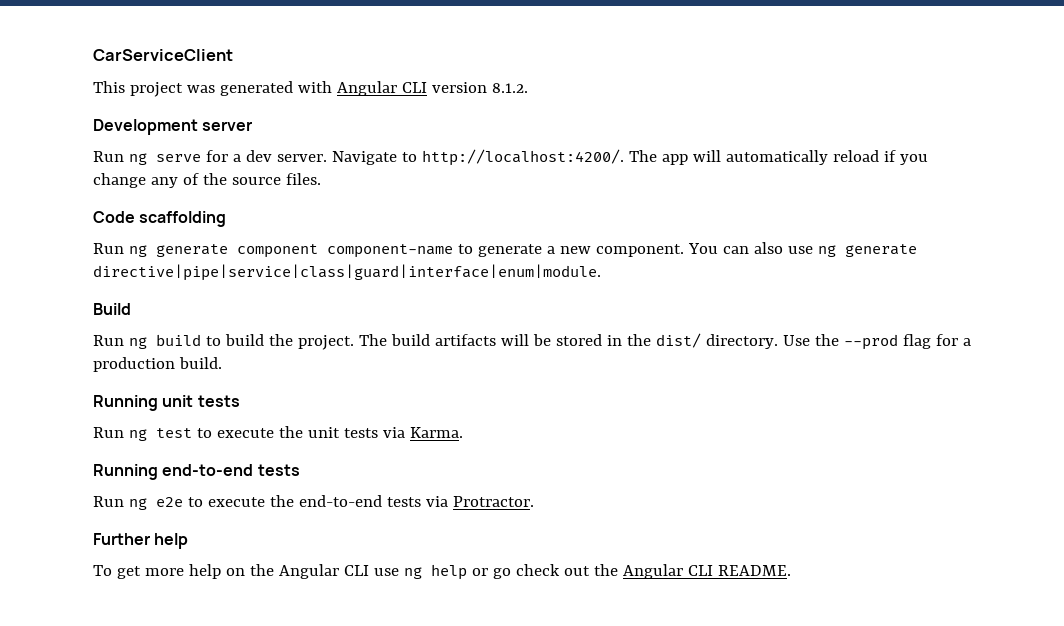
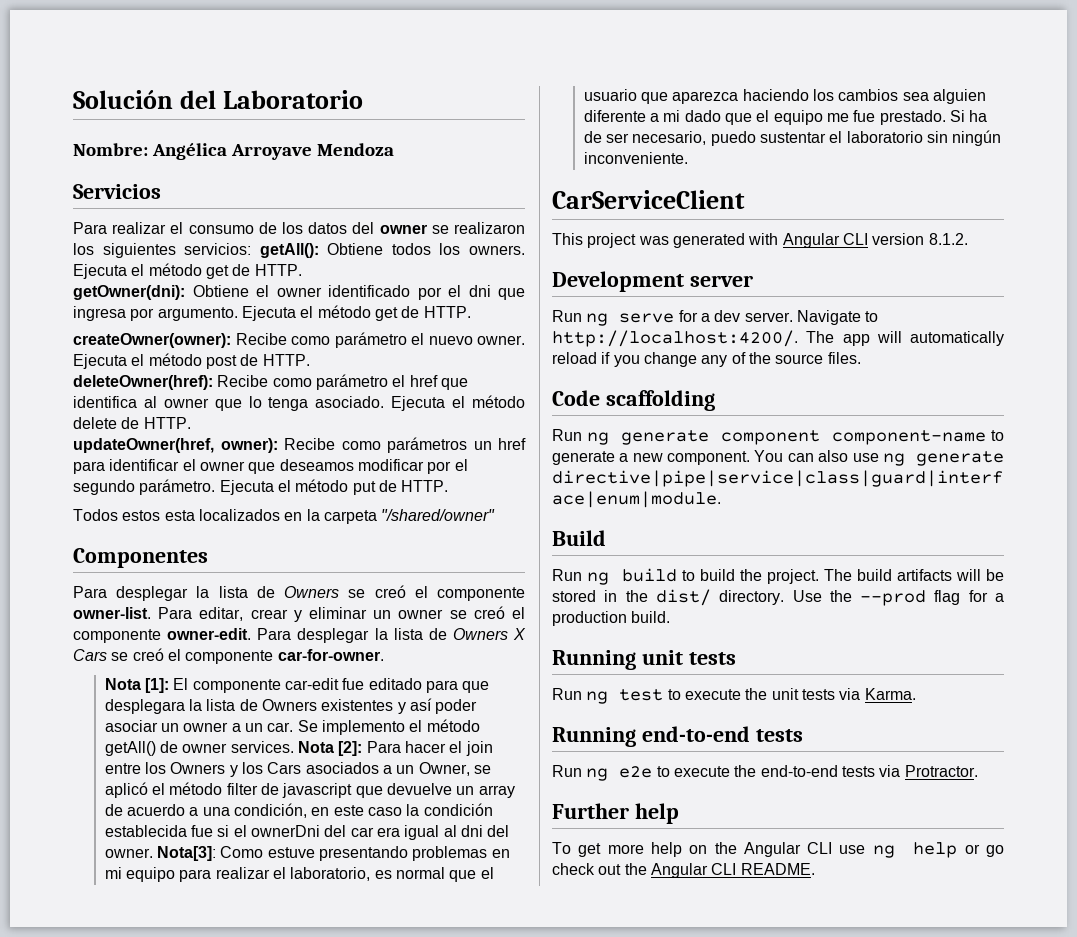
+ Solución del Laboratorio
+ Nombre: Angélica Arroyave Mendoza
+ Servicios
+ Para realizar el consumo de los datos del owner se realizaron los siguientes servicios: getAll(): Obtiene todos los owners. Ejecuta el método get de HTTP.
+ getOwner(dni): Obtiene el owner identificado por el dni que ingresa por argumento. Ejecuta el método get de HTTP.
+ createOwner(owner): Recibe como parámetro el nuevo owner. Ejecuta el método post de HTTP.
+ deleteOwner(href): Recibe como parámetro el href que identifica al owner que lo tenga asociado. Ejecuta el método delete de HTTP.
+ updateOwner(href, owner): Recibe como parámetros un href para identificar el owner que deseamos modificar por el segundo parámetro. Ejecuta el método put de HTTP.
+ Todos estos esta localizados en la carpeta "/shared/owner"
+ Componentes
+ Para desplegar la lista de Owners se creó el componente owner-list. Para editar, crear y eliminar un owner se creó el componente owner-edit. Para desplegar la lista de Owners X Cars se creó el componente car-for-owner.
+ Nota [1]: El componente car-edit fue editado para que desplegara la lista de Owners existentes y así poder asociar un owner a un car. Se implemento el método getAll() de owner services. Nota [2]: Para hacer el join entre los Owners y los Cars asociados a un Owner, se aplicó el método filter de javascript que devuelve un array de acuerdo a una condición, en este caso la condición establecida fue si el ownerDni del car era igual al dni del owner. Nota[3]: Como estuve presentando problemas en mi equipo para realizar el laboratorio, es normal que el usuario que aparezca haciendo los cambios sea alguien diferente a mi dado que el equipo me fue prestado. Si ha de ser necesario, puedo sustentar el laboratorio sin ningún inconveniente.

